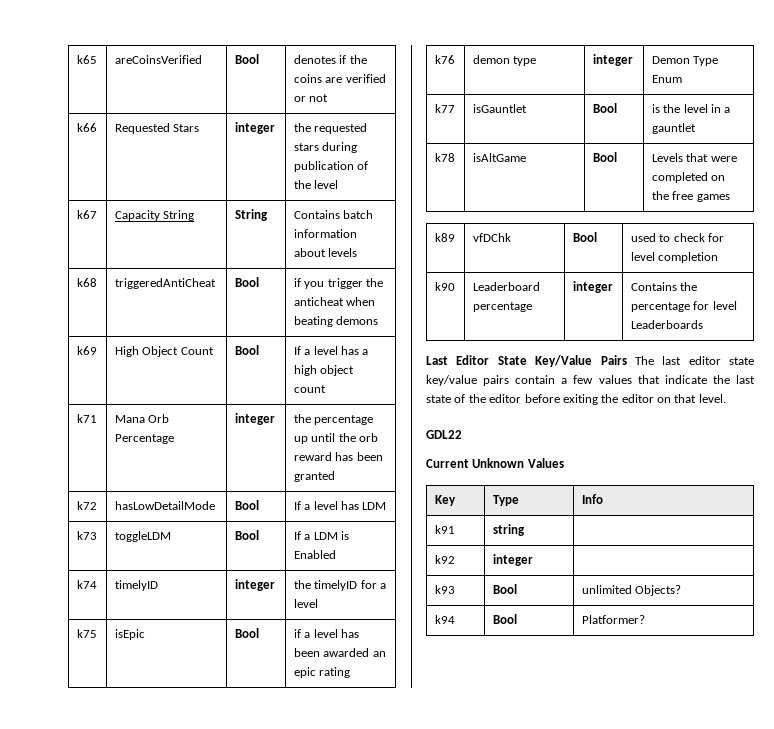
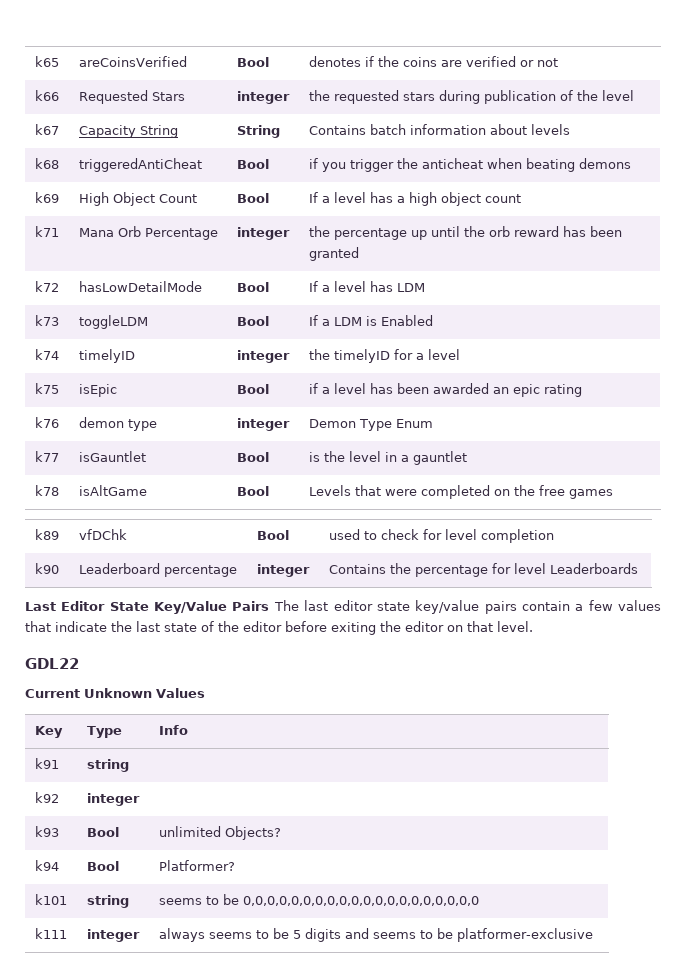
+ k101 | string | seems to be 0,0,0,0,0,0,0,0,0,0,0,0,0,0,0,0,0,0,0,0
+ k111 | integer | always seems to be 5 digits and seems to be platformer-exclusive

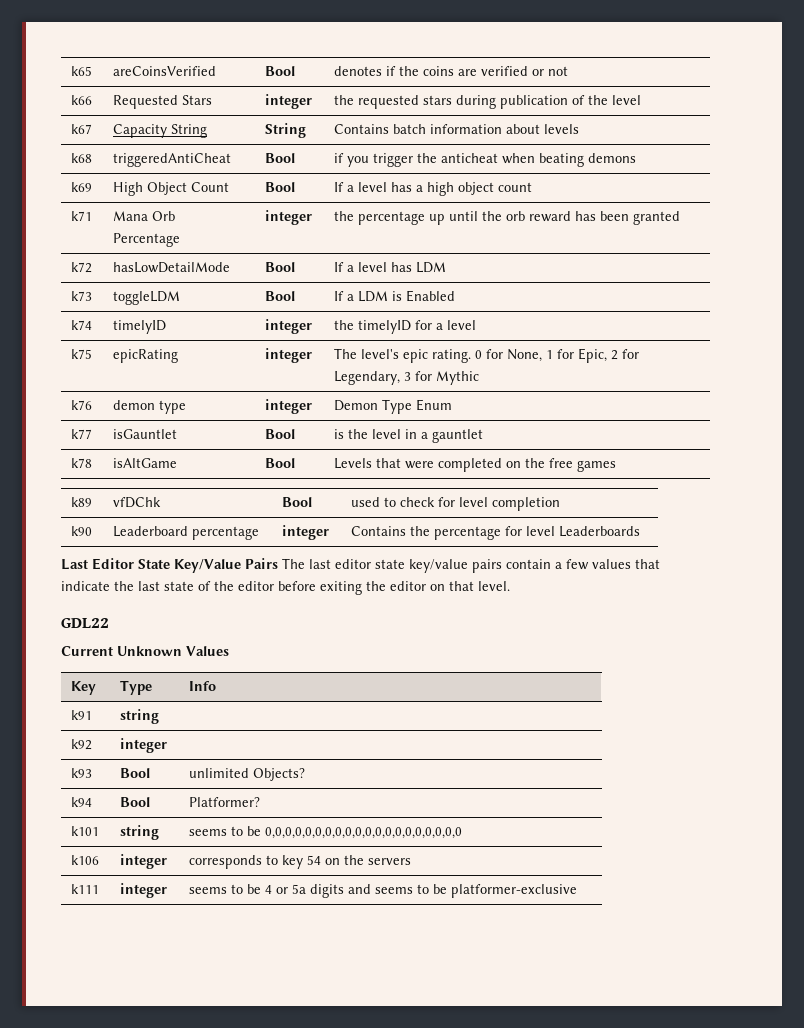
- k75 | isEpic | Bool | if a level has been awarded an epic rating
+ k75 | epicRating | integer | The level's epic rating. 0 for None, 1 for Epic, 2 for Legendary, 3 for Mythic
+ k106 | integer | corresponds to key 54 on the servers
- k111 | integer | always seems to be 5 digits and seems to be platformer-exclusive
+ k111 | integer | seems to be 4 or 5a digits and seems to be platformer-exclusive

